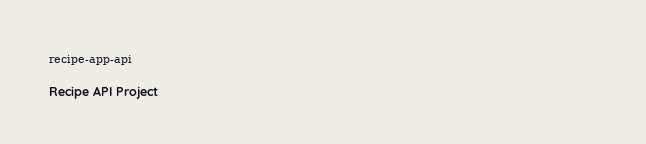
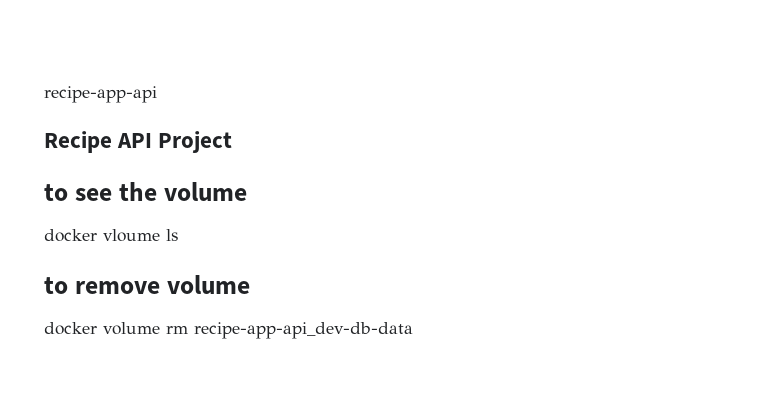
+ to see the volume
+ docker vloume ls
+ to remove volume
+ docker volume rm recipe-app-api_dev-db-data

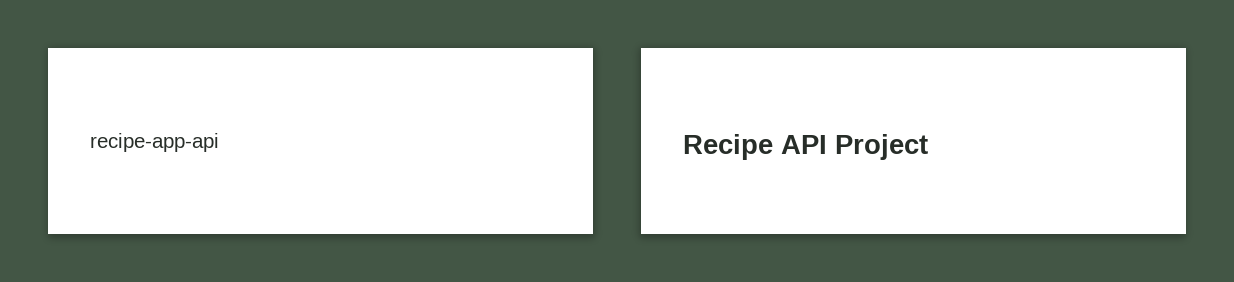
- to see the volume
- docker vloume ls
- to remove volume
- docker volume rm recipe-app-api_dev-db-data

